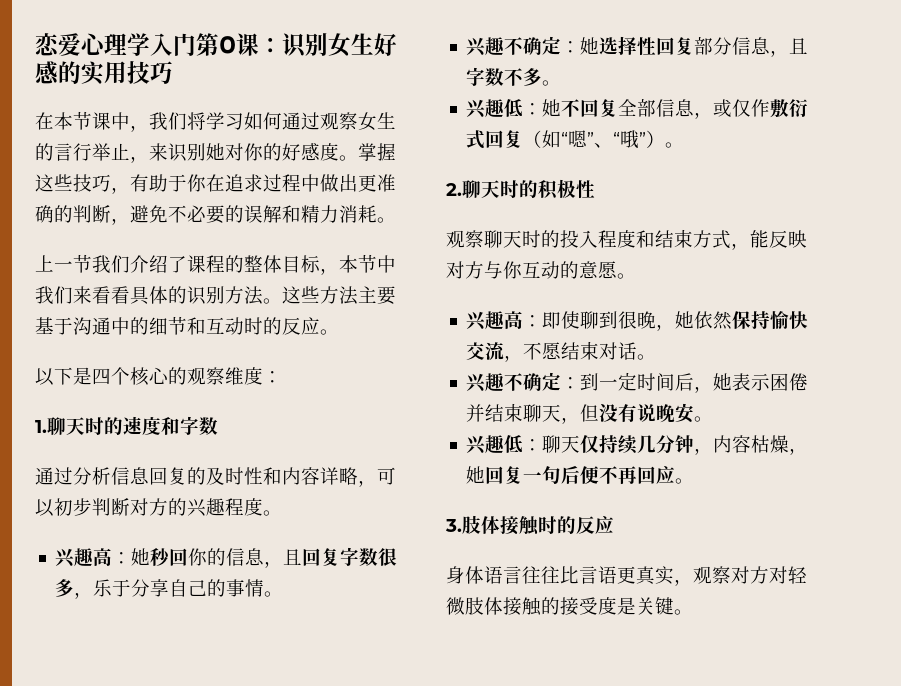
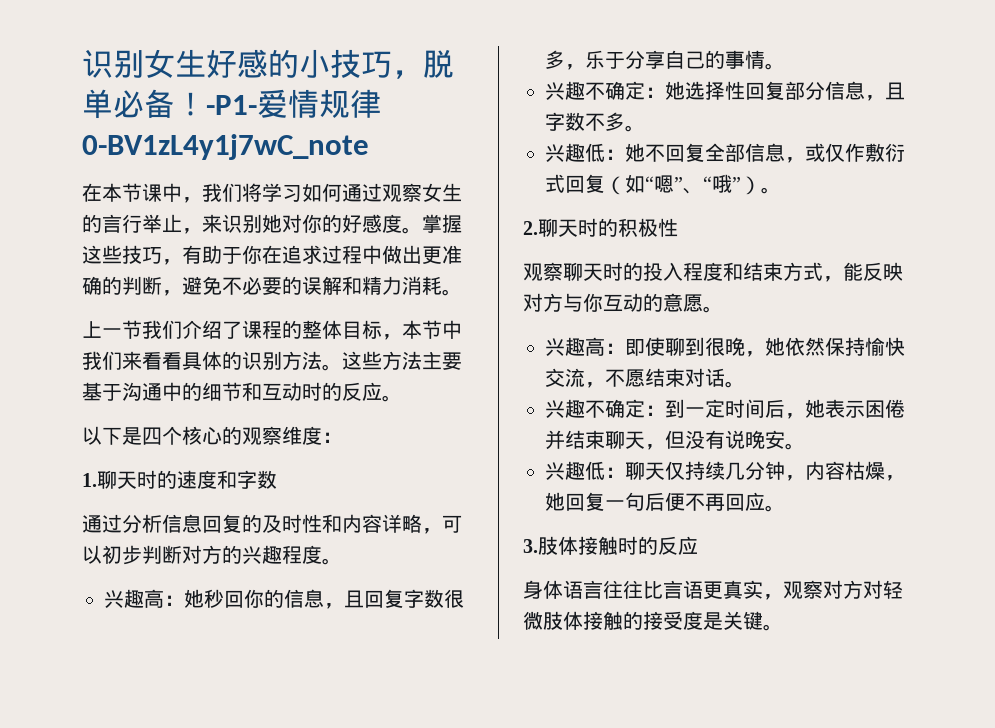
- 恋爱心理学入门第0课：识别女生好感的实用技巧
+ 识别女生好感的小技巧，脱单必备！-P1-爱情规律0-BV1zL4y1j7wC_note

